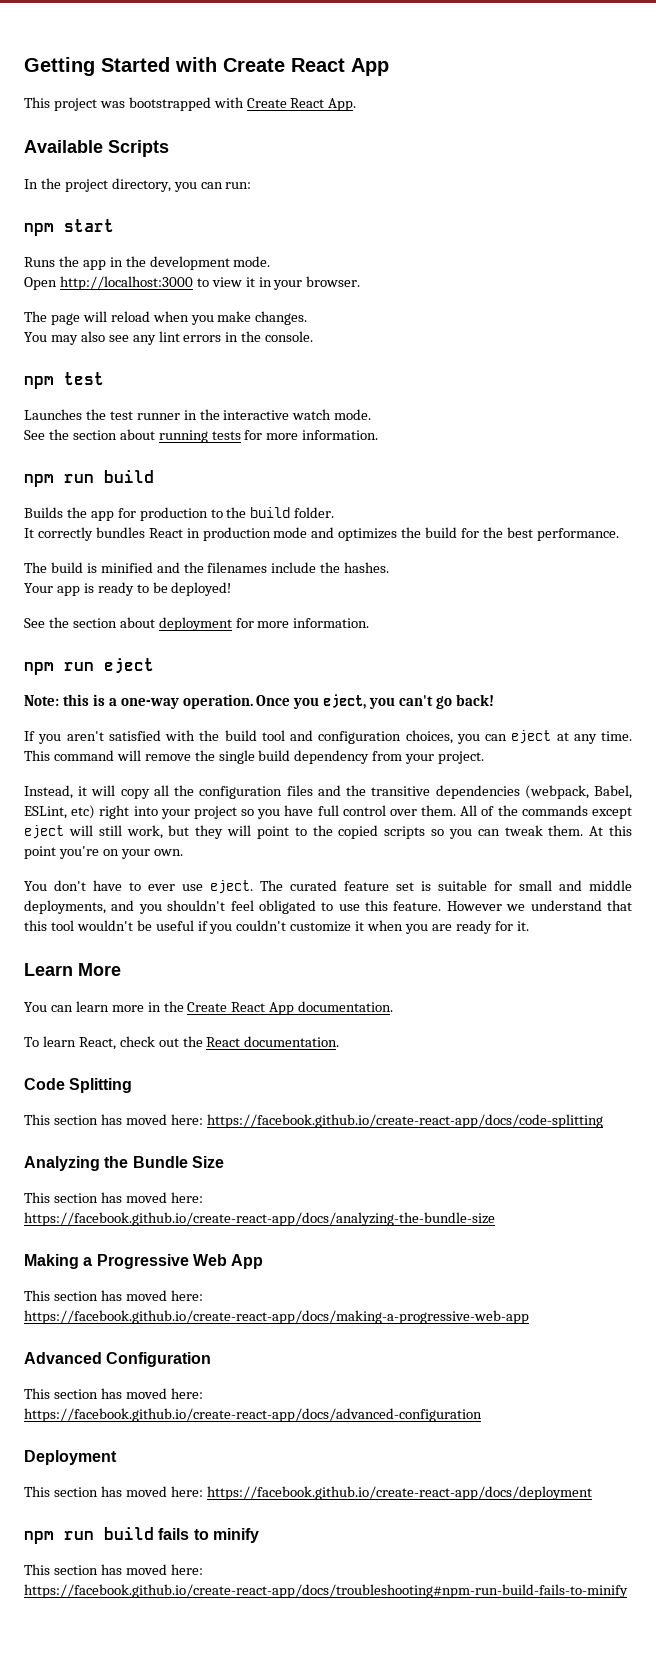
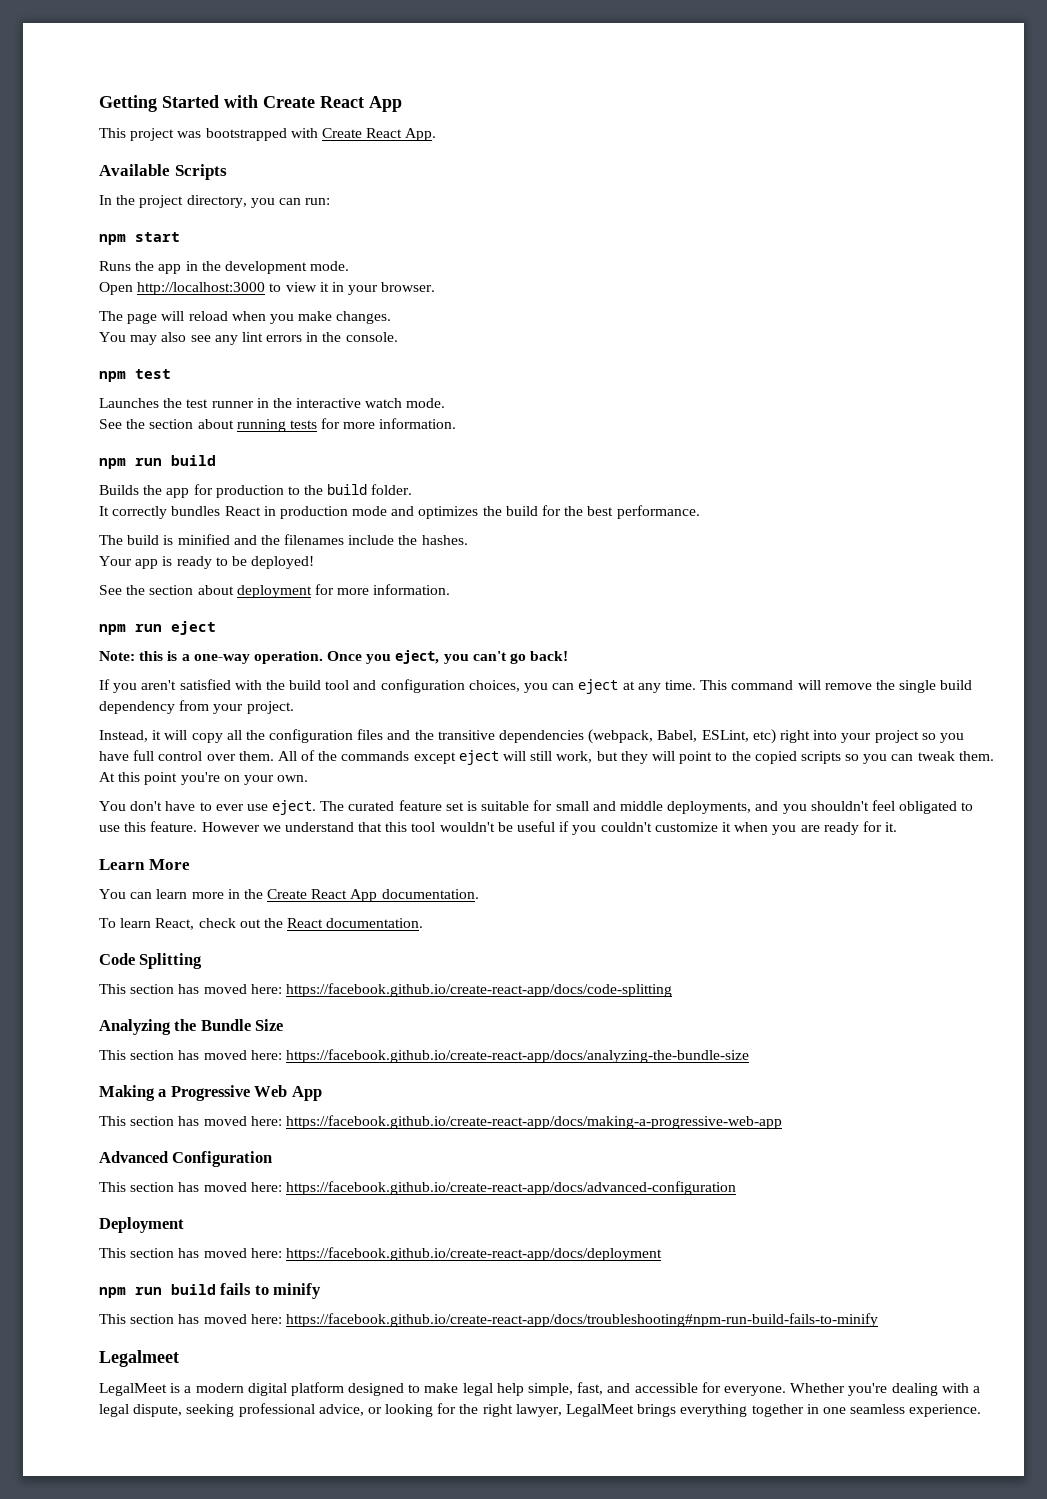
+ Legalmeet
+ LegalMeet is a modern digital platform designed to make legal help simple, fast, and accessible for everyone. Whether you're dealing with a legal dispute, seeking professional advice, or looking for the right lawyer, LegalMeet brings everything together in one seamless experience.

